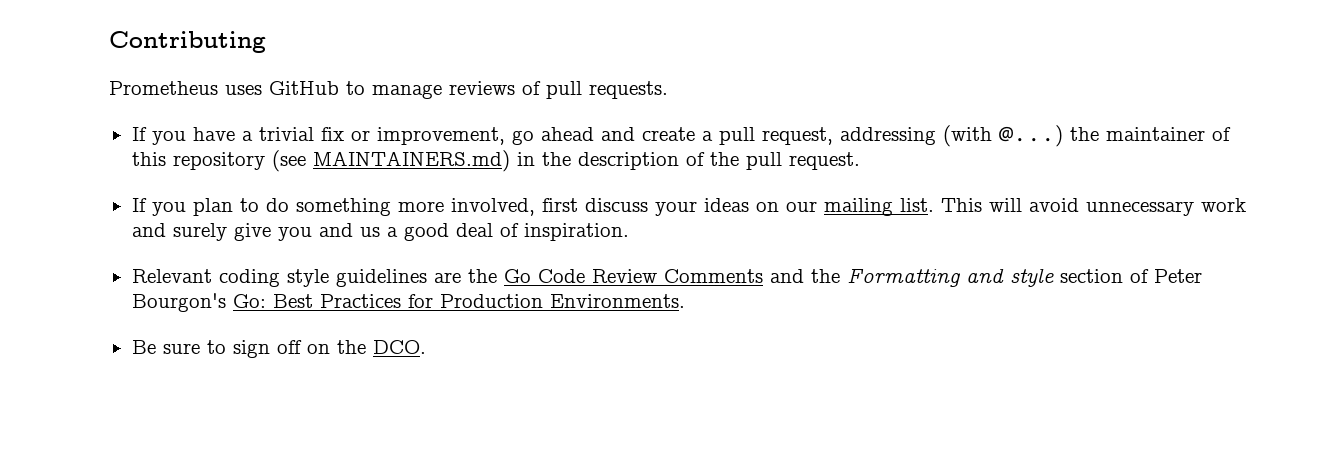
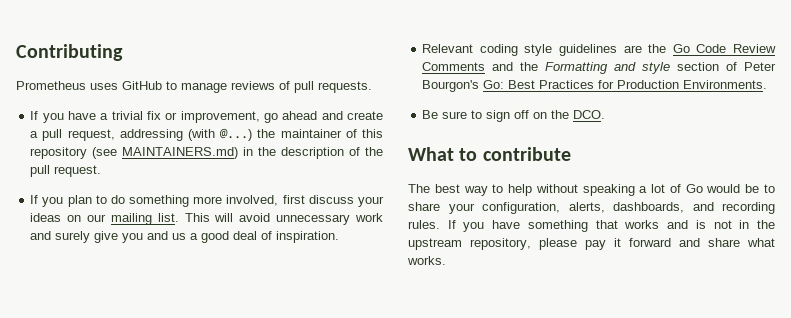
+ What to contribute
+ The best way to help without speaking a lot of Go would be to share your configuration, alerts, dashboards, and recording rules. If you have something that works and is not in the upstream repository, please pay it forward and share what works.

